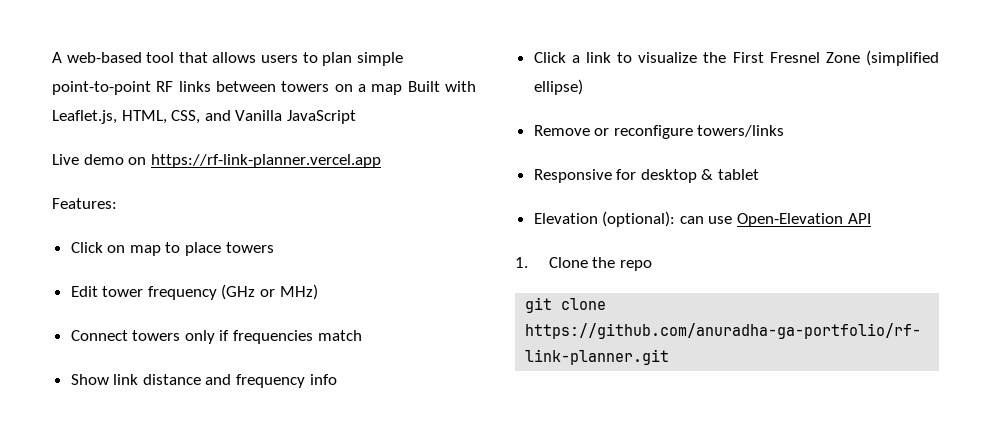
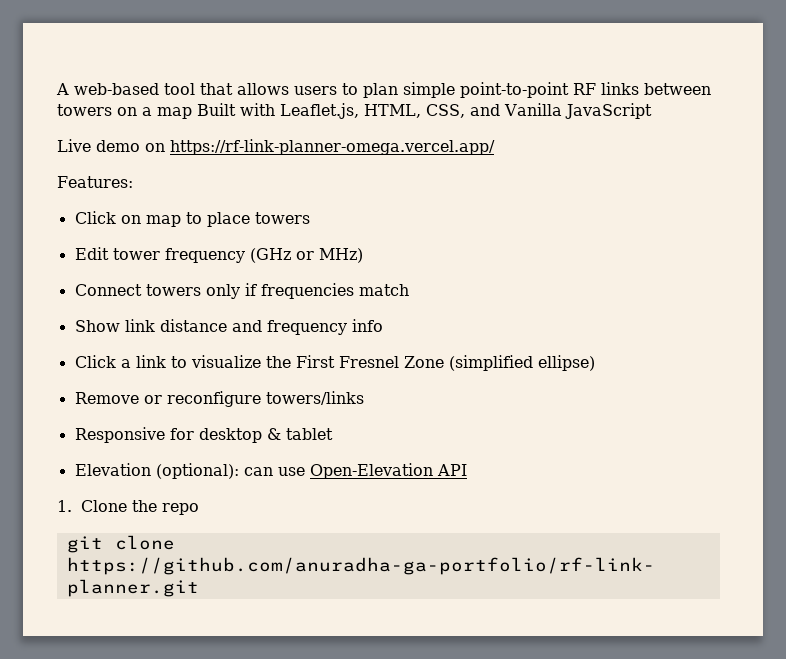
- Live demo on https://rf-link-planner.vercel.app
+ Live demo on https://rf-link-planner-omega.vercel.app/

